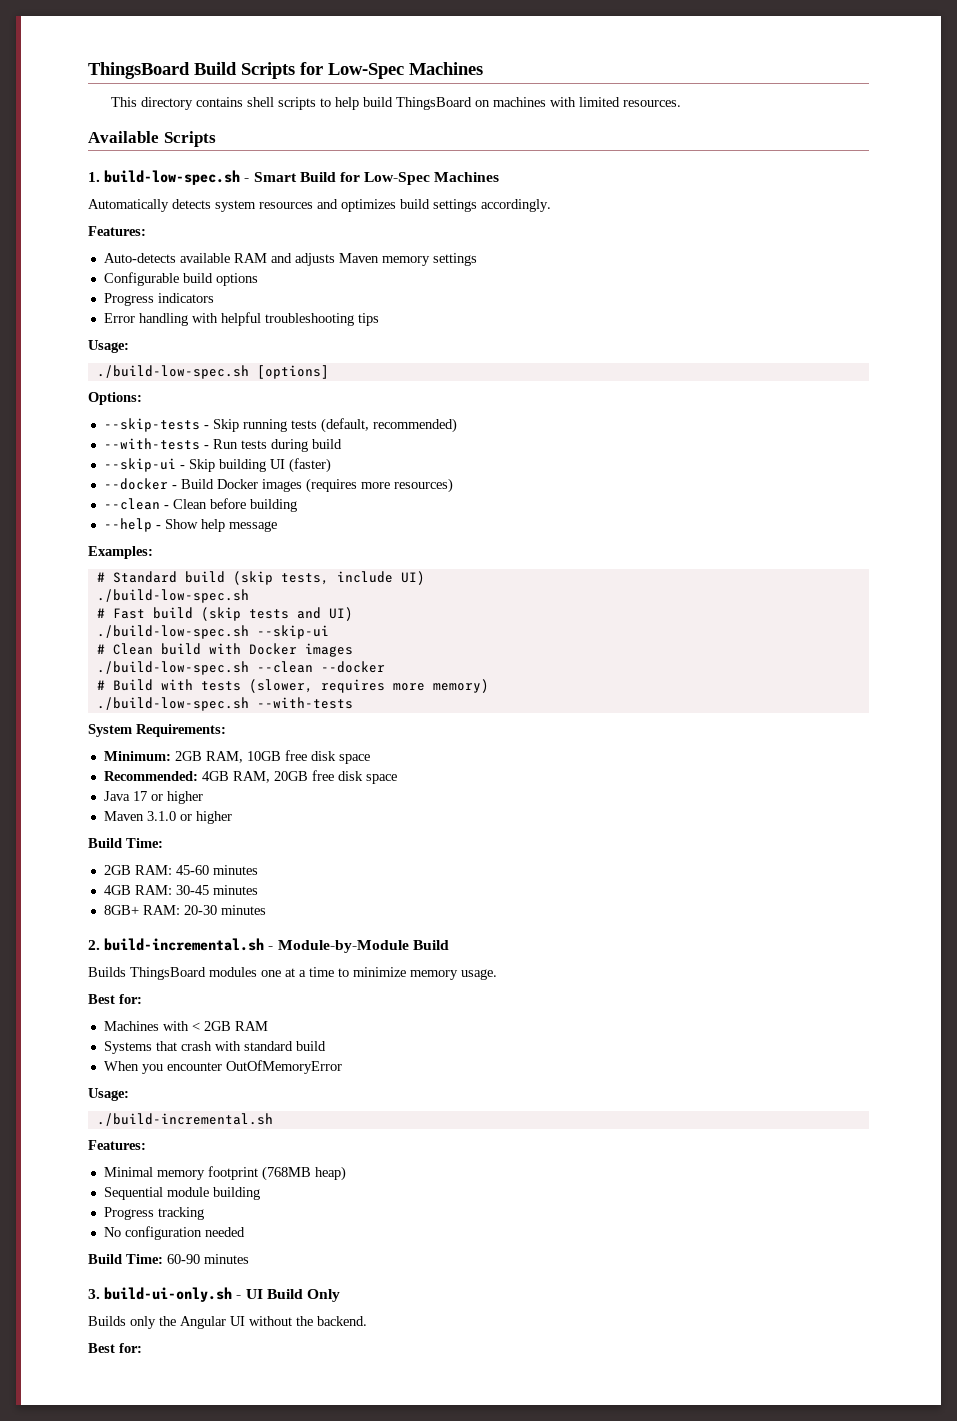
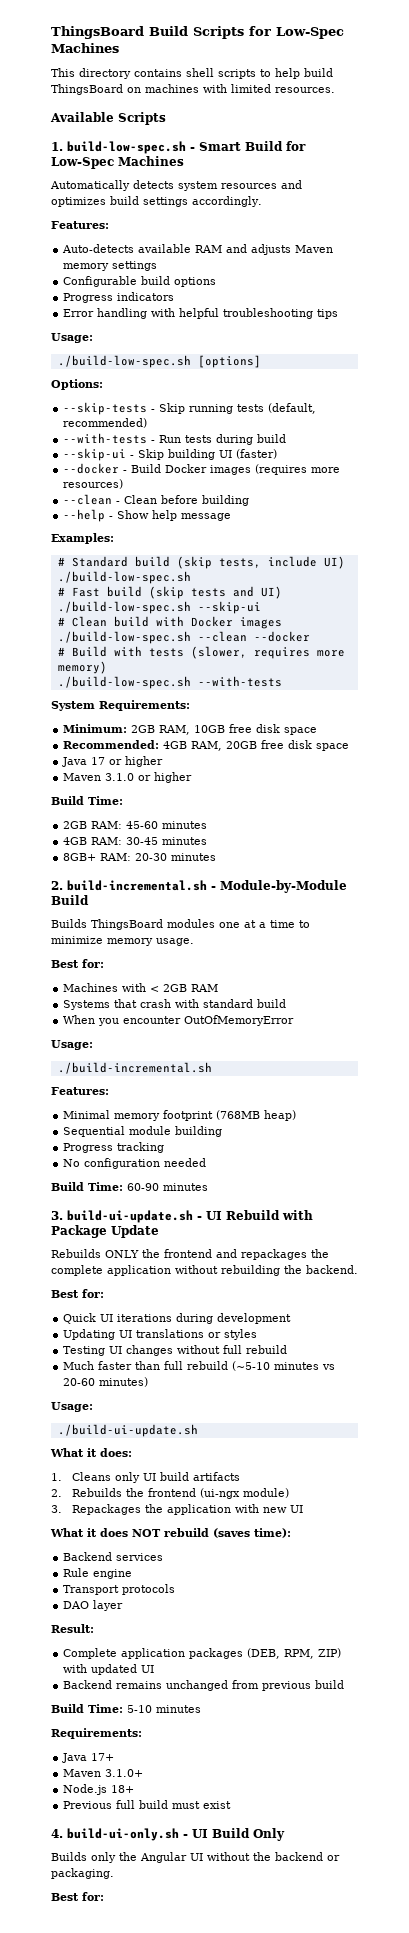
- 3. build-ui-only.sh - UI Build Only
+ 3. build-ui-update.sh - UI Rebuild with Package Update
+ Rebuilds ONLY the frontend and repackages the complete application without rebuilding the backend.
+ Best for:
+ Quick UI iterations during development
+ Updating UI translations or styles
+ Testing UI changes without full rebuild
+ Much faster than full rebuild (~5-10 minutes vs 20-60 minutes)
+ Usage:
+ ./build-ui-update.sh
+ What it does:
+ 1. Cleans only UI build artifacts
+ 2. Rebuilds the frontend (ui-ngx module)
+ 3. Repackages the application with new UI
+ What it does NOT rebuild (saves time):
+ Backend services
+ Rule engine
+ Transport protocols
+ DAO layer
+ Result:
+ Complete application packages (DEB, RPM, ZIP) with updated UI
+ Backend remains unchanged from previous build
+ Build Time: 5-10 minutes
+ Requirements:
+ Java 17+
+ Maven 3.1.0+
+ Node.js 18+
+ Previous full build must exist
+ 4. build-ui-only.sh - UI Build Only
- Builds only the Angular UI without the backend.
+ Builds only the Angular UI without the backend or packaging.

